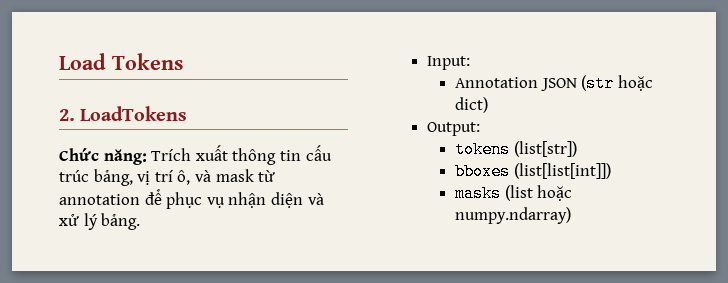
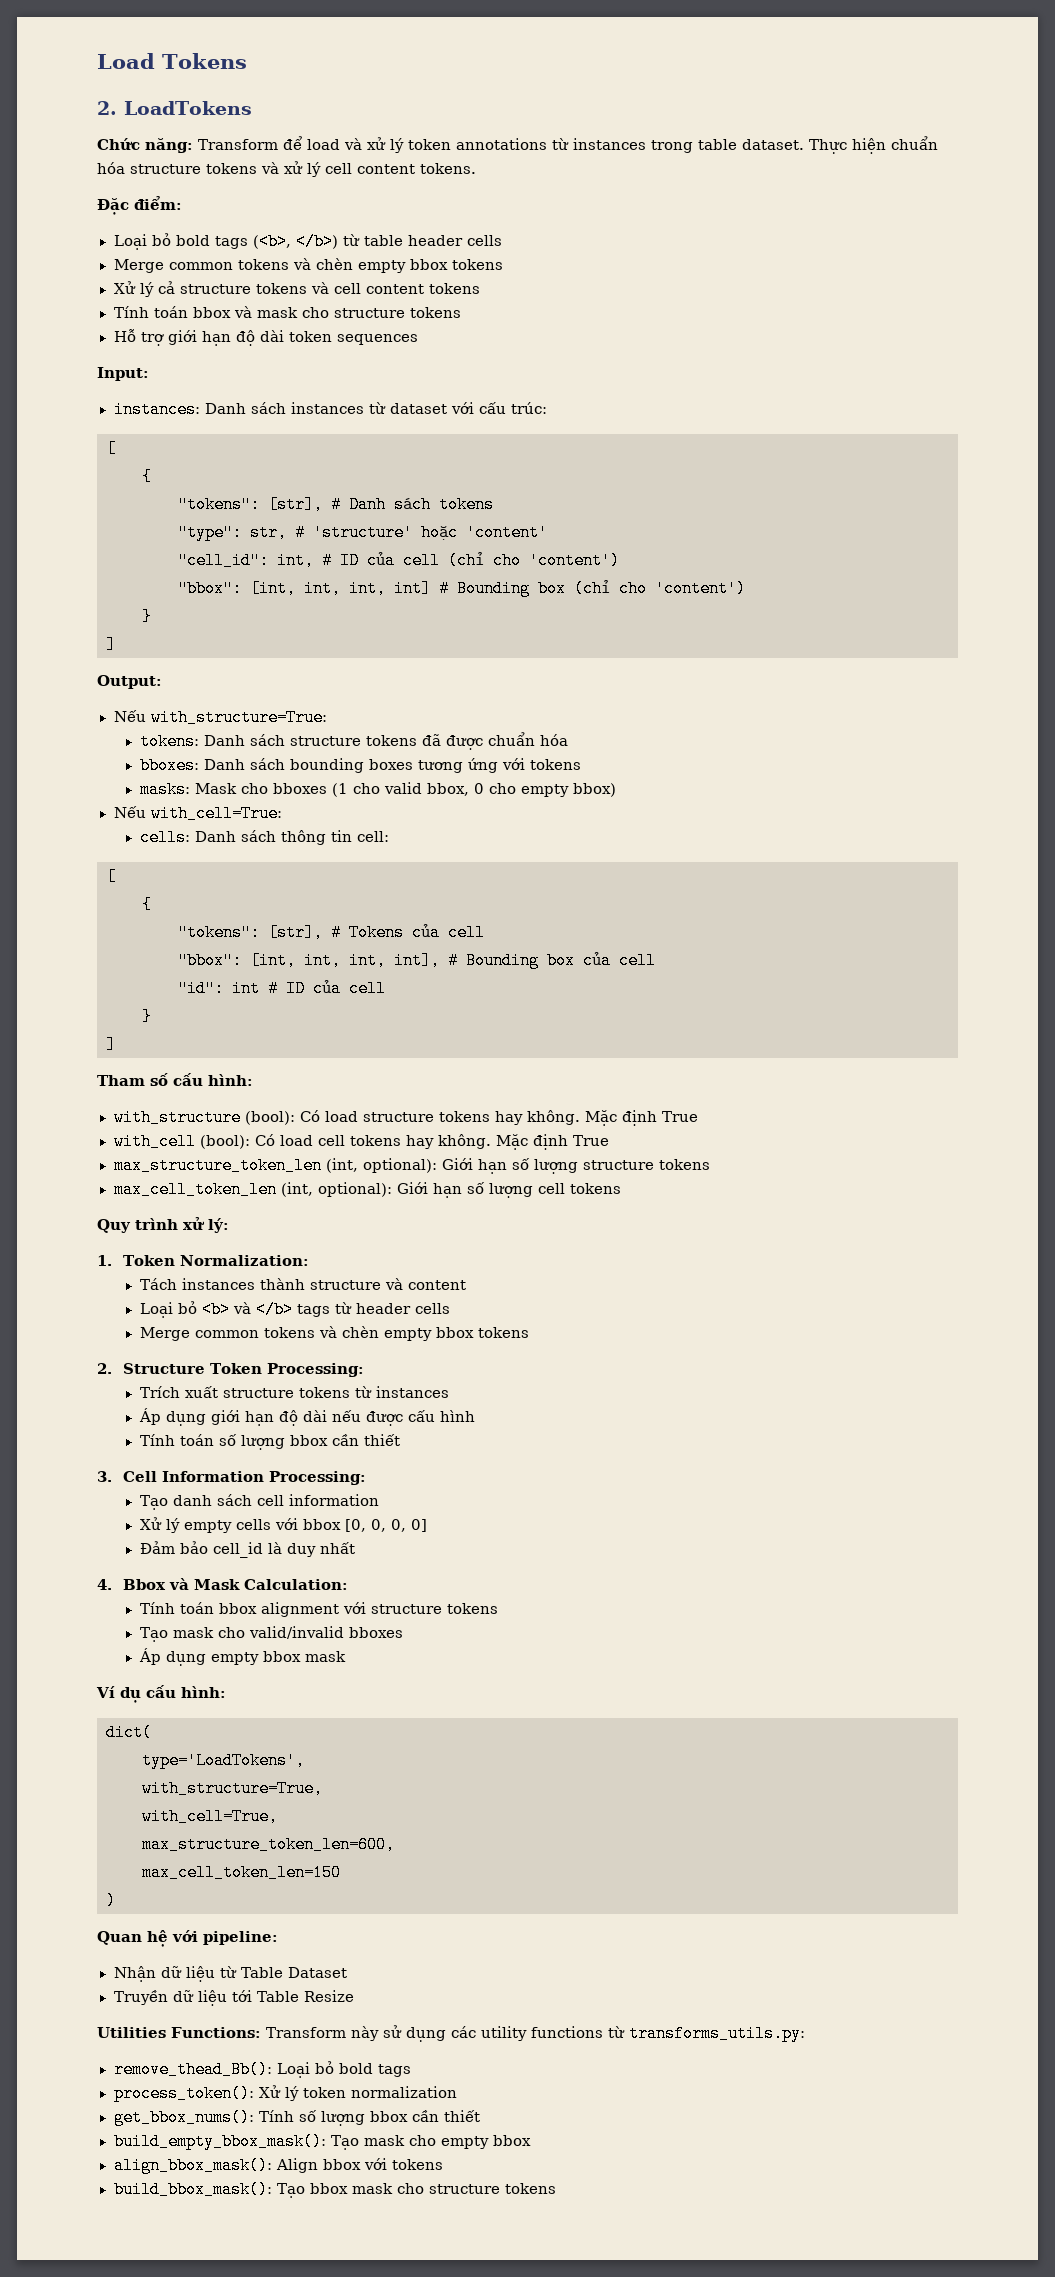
- Chức năng: Trích xuất thông tin cấu trúc bảng, vị trí ô, và mask từ annotation để phục vụ nhận diện và xử lý bảng.
+ Chức năng: Transform để load và xử lý token annotations từ instances trong table dataset. Thực hiện chuẩn hóa structure tokens và xử lý cell content tokens.
+ Đặc điểm:
+ Loại bỏ bold tags (<b>, </b>) từ table header cells
+ Merge common tokens và chèn empty bbox tokens
+ Xử lý cả structure tokens và cell content tokens
+ Tính toán bbox và mask cho structure tokens
+ Hỗ trợ giới hạn độ dài token sequences
  Input:
- Annotation JSON (str hoặc dict)
+ instances: Danh sách instances từ dataset với cấu trúc:
+ [
+ {
+ "tokens": [str], # Danh sách tokens
+ "type": str, # 'structure' hoặc 'content'
+ "cell_id": int, # ID của cell (chỉ cho 'content')
+ "bbox": [int, int, int, int] # Bounding box (chỉ cho 'content')
+ }
+ ]
  Output:
- tokens (list[str])
- bboxes (list[list[int]])
- masks (list hoặc numpy.ndarray)
+ Nếu with_structure=True:
+ tokens: Danh sách structure tokens đã được chuẩn hóa
+ bboxes: Danh sách bounding boxes tương ứng với tokens
+ masks: Mask cho bboxes (1 cho valid bbox, 0 cho empty bbox)
+ Nếu with_cell=True:
+ cells: Danh sách thông tin cell:
+ [
+ {
+ "tokens": [str], # Tokens của cell
+ "bbox": [int, int, int, int], # Bounding box của cell
+ "id": int # ID của cell
+ }
+ ]
+ Tham số cấu hình:
+ with_structure (bool): Có load structure tokens hay không. Mặc định True
+ with_cell (bool): Có load cell tokens hay không. Mặc định True
+ max_structure_token_len (int, optional): Giới hạn số lượng structure tokens
+ max_cell_token_len (int, optional): Giới hạn số lượng cell tokens
+ Quy trình xử lý:
+ 1. Token Normalization:
+ Tách instances thành structure và content
+ Loại bỏ <b> và </b> tags từ header cells
+ Merge common tokens và chèn empty bbox tokens
+ 2. Structure Token Processing:
+ Trích xuất structure tokens từ instances
+ Áp dụng giới hạn độ dài nếu được cấu hình
+ Tính toán số lượng bbox cần thiết
+ 3. Cell Information Processing:
+ Tạo danh sách cell information
+ Xử lý empty cells với bbox [0, 0, 0, 0]
+ Đảm bảo cell_id là duy nhất
+ 4. Bbox và Mask Calculation:
+ Tính toán bbox alignment với structure tokens
+ Tạo mask cho valid/invalid bboxes
+ Áp dụng empty bbox mask
+ Ví dụ cấu hình:
+ dict(
+ type='LoadTokens',
+ with_structure=True,
+ with_cell=True,
+ max_structure_token_len=600,
+ max_cell_token_len=150
+ )
+ Quan hệ với pipeline:
+ Nhận dữ liệu từ Table Dataset
+ Truyền dữ liệu tới Table Resize
+ Utilities Functions: Transform này sử dụng các utility functions từ transforms_utils.py:
+ remove_thead_Bb(): Loại bỏ bold tags
+ process_token(): Xử lý token normalization
+ get_bbox_nums(): Tính số lượng bbox cần thiết
+ build_empty_bbox_mask(): Tạo mask cho empty bbox
+ align_bbox_mask(): Align bbox với tokens
+ build_bbox_mask(): Tạo bbox mask cho structure tokens

